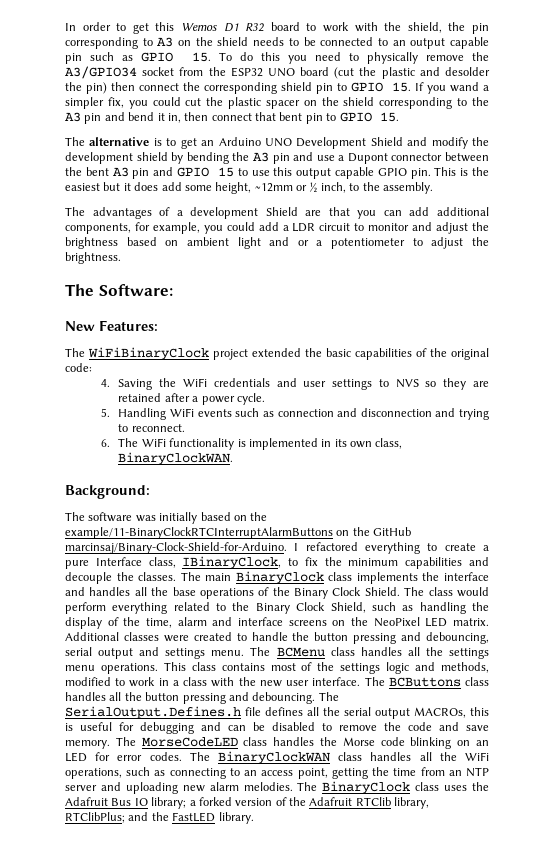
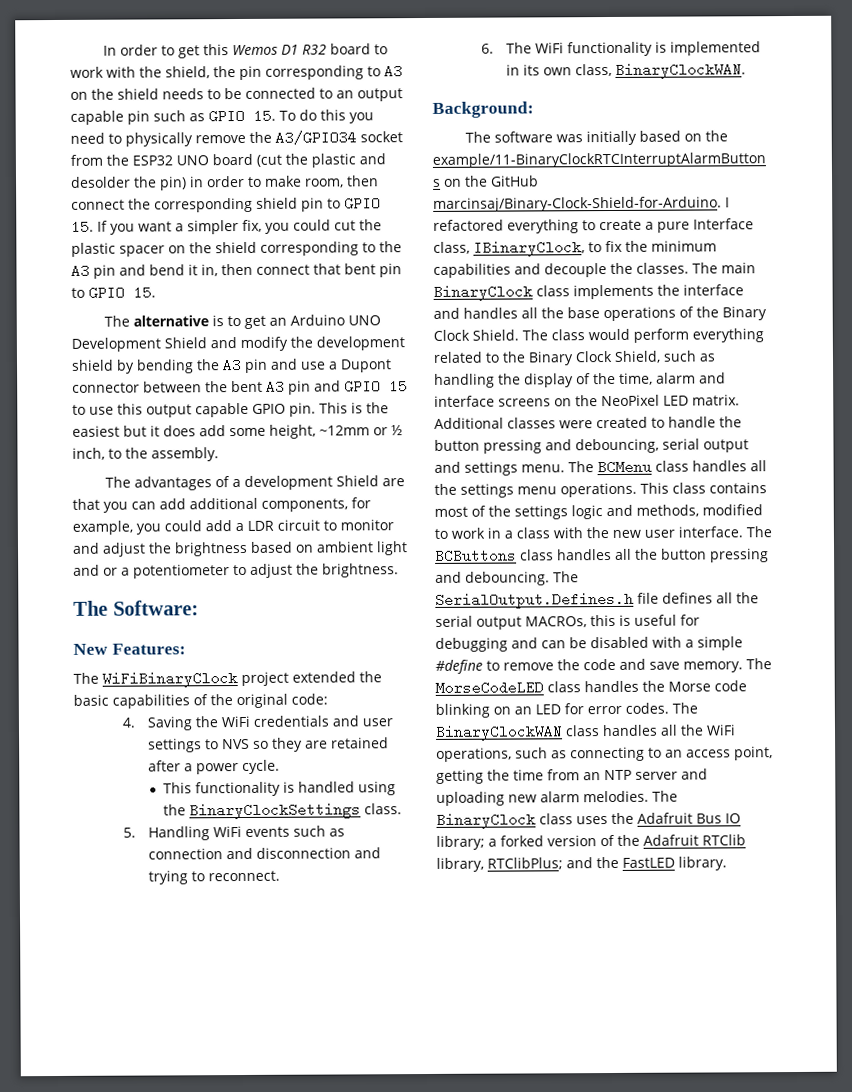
- In order to get this Wemos D1 R32 board to work with the shield, the pin corresponding to A3 on the shield needs to be connected to an output capable pin such as GPIO 15. To do this you need to physically remove the A3/GPIO34 socket from the ESP32 UNO board (cut the plastic and desolder the pin) then connect the corresponding shield pin to GPIO 15. If you wand a simpler fix, you could cut the plastic spacer on the shield corresponding to the A3 pin and bend it in, then connect that bent pin to GPIO 15.
+ In order to get this Wemos D1 R32 board to work with the shield, the pin corresponding to A3 on the shield needs to be connected to an output capable pin such as GPIO 15. To do this you need to physically remove the A3/GPIO34 socket from the ESP32 UNO board (cut the plastic and desolder the pin) in order to make room, then connect the corresponding shield pin to GPIO 15. If you want a simpler fix, you could cut the plastic spacer on the shield corresponding to the A3 pin and bend it in, then connect that bent pin to GPIO 15.
+ This functionality is handled using the BinaryClockSettings class.
- The SerialOutput.Defines.h file defines all the serial output MACROs, this is useful for debugging and can be disabled to remove the code and save memory.
+ The SerialOutput.Defines.h file defines all the serial output MACROs, this is useful for debugging and can be disabled with a simple #define to remove the code and save memory.

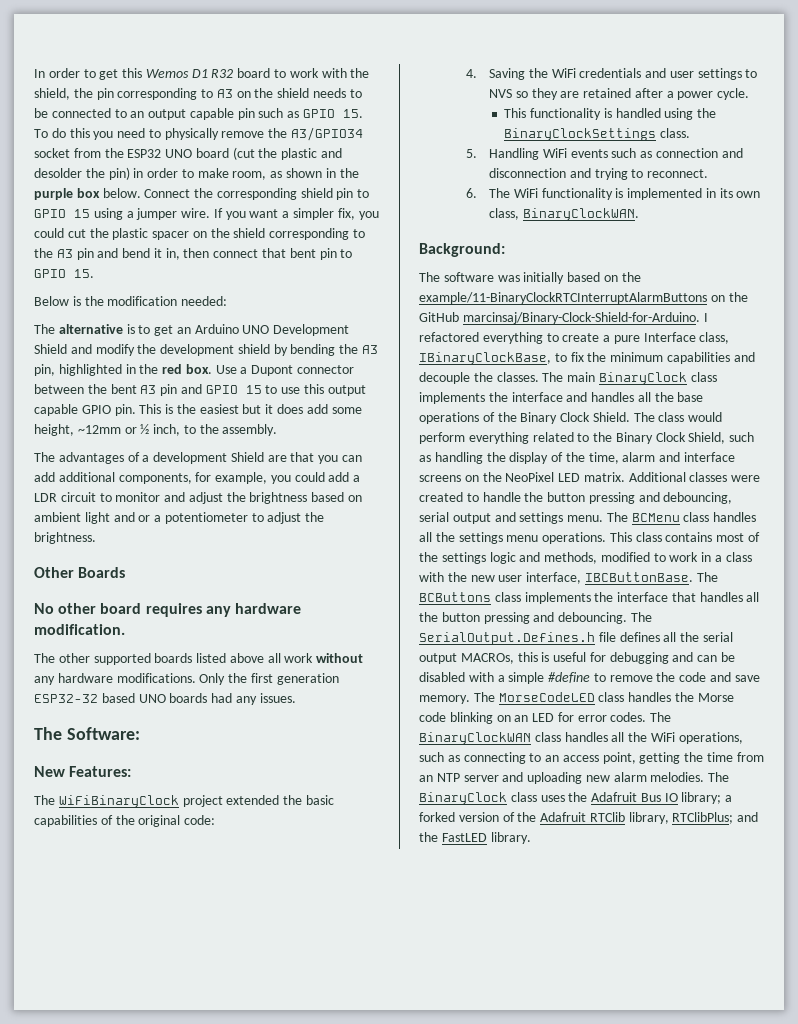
- In order to get this Wemos D1 R32 board to work with the shield, the pin corresponding to A3 on the shield needs to be connected to an output capable pin such as GPIO 15. To do this you need to physically remove the A3/GPIO34 socket from the ESP32 UNO board (cut the plastic and desolder the pin) in order to make room, then connect the corresponding shield pin to GPIO 15. If you want a simpler fix, you could cut the plastic spacer on the shield corresponding to the A3 pin and bend it in, then connect that bent pin to GPIO 15.
+ In order to get this Wemos D1 R32 board to work with the shield, the pin corresponding to A3 on the shield needs to be connected to an output capable pin such as GPIO 15. To do this you need to physically remove the A3/GPIO34 socket from the ESP32 UNO board (cut the plastic and desolder the pin) in order to make room, as shown in the purple box below. Connect the corresponding shield pin to GPIO 15 using a jumper wire. If you want a simpler fix, you could cut the plastic spacer on the shield corresponding to the A3 pin and bend it in, then connect that bent pin to GPIO 15.
+ Below is the modification needed:
- The alternative is to get an Arduino UNO Development Shield and modify the development shield by bending the A3 pin and use a Dupont connector between the bent A3 pin and GPIO 15 to use this output capable GPIO pin.
+ The alternative is to get an Arduino UNO Development Shield and modify the development shield by bending the A3 pin, highlighted in the red box. Use a Dupont connector between the bent A3 pin and GPIO 15 to use this output capable GPIO pin.
+ Other Boards
+ No other board requires any hardware modification.
+ The other supported boards listed above all work without any hardware modifications. Only the first generation ESP32-32 based UNO boards had any issues.
- I refactored everything to create a pure Interface class, IBinaryClock, to fix the minimum capabilities and decouple the classes.
+ I refactored everything to create a pure Interface class, IBinaryClockBase, to fix the minimum capabilities and decouple the classes.
- This class contains most of the settings logic and methods, modified to work in a class with the new user interface.
+ This class contains most of the settings logic and methods, modified to work in a class with the new user interface, IBCButtonBase.
- The BCButtons class handles all the button pressing and debouncing.
+ The BCButtons class implements the interface that handles all the button pressing and debouncing.

